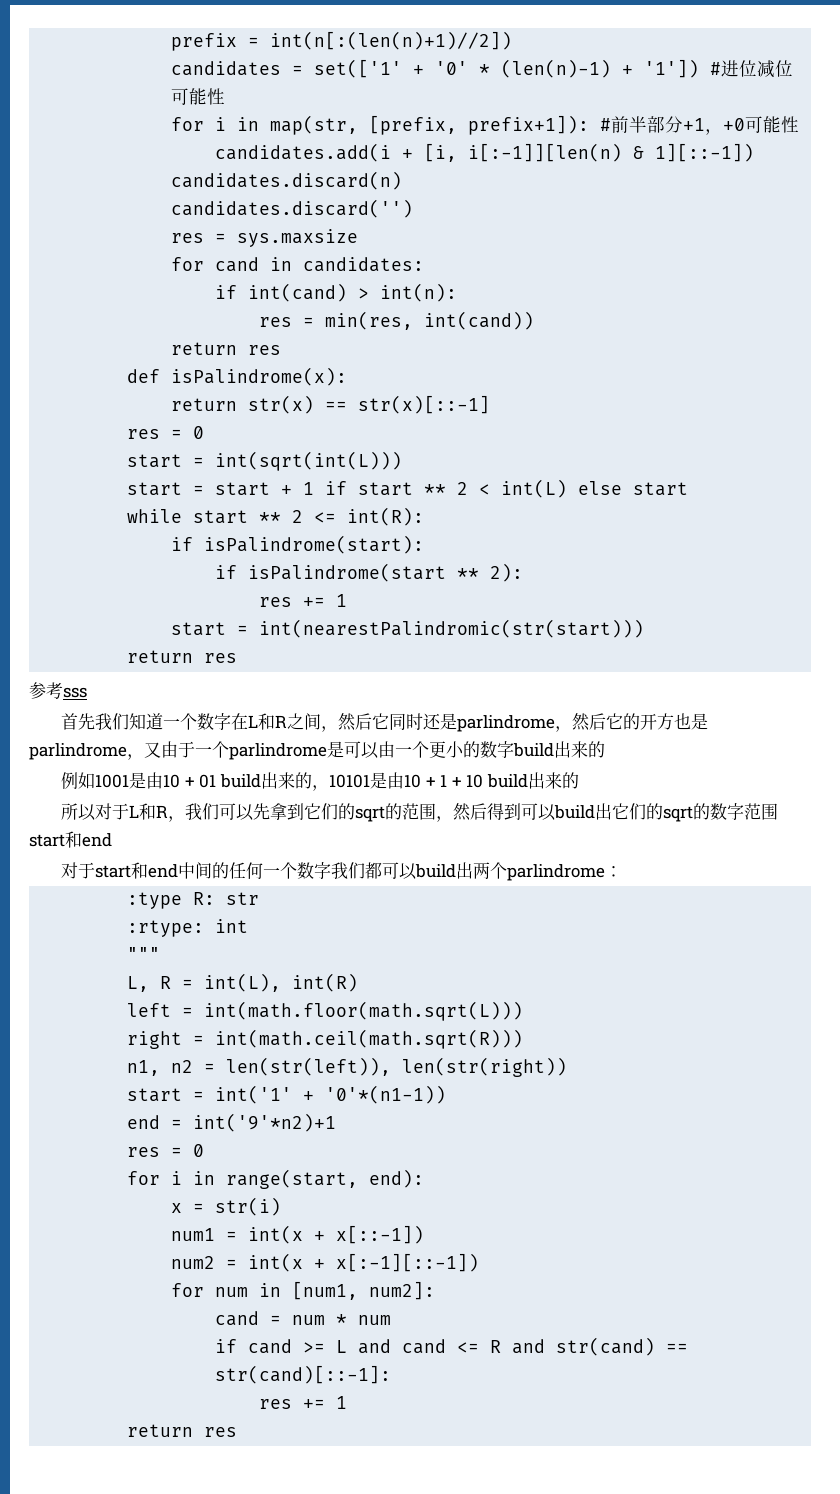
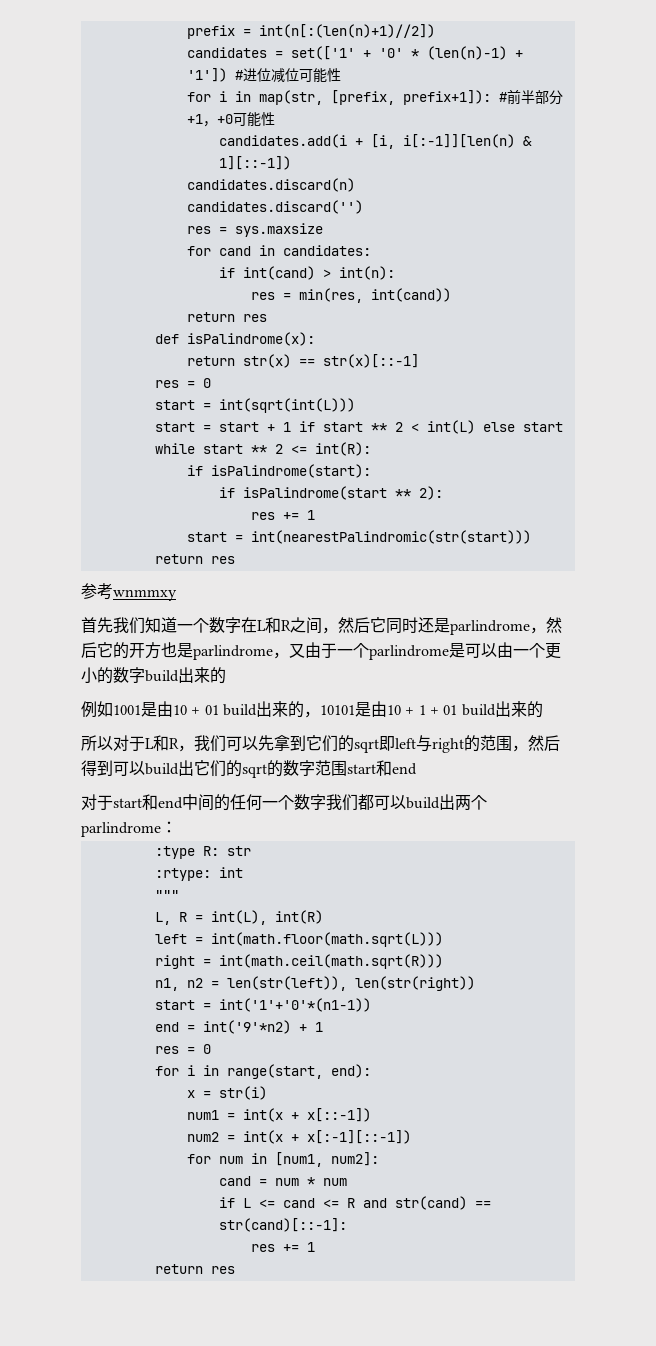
- 参考sss
+ 参考wnmmxy
- 例如1001是由10 + 01 build出来的，10101是由10 + 1 + 10 build出来的
+ 例如1001是由10 + 01 build出来的，10101是由10 + 1 + 01 build出来的
- 所以对于L和R，我们可以先拿到它们的sqrt的范围，然后得到可以build出它们的sqrt的数字范围start和end
+ 所以对于L和R，我们可以先拿到它们的sqrt即left与right的范围，然后得到可以build出它们的sqrt的数字范围start和end
- start = int('1' + '0'*(n1-1))
+ start = int('1'+'0'*(n1-1))
- end = int('9'*n2)+1
+ end = int('9'*n2) + 1
- if cand >= L and cand <= R and str(cand) == str(cand)[::-1]:
+ if L <= cand <= R and str(cand) == str(cand)[::-1]:

